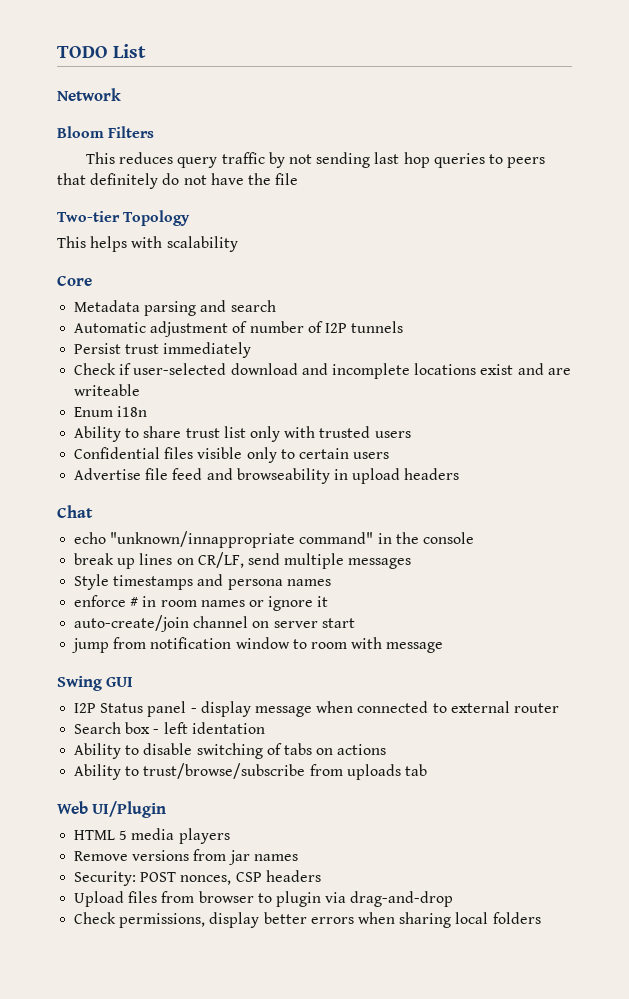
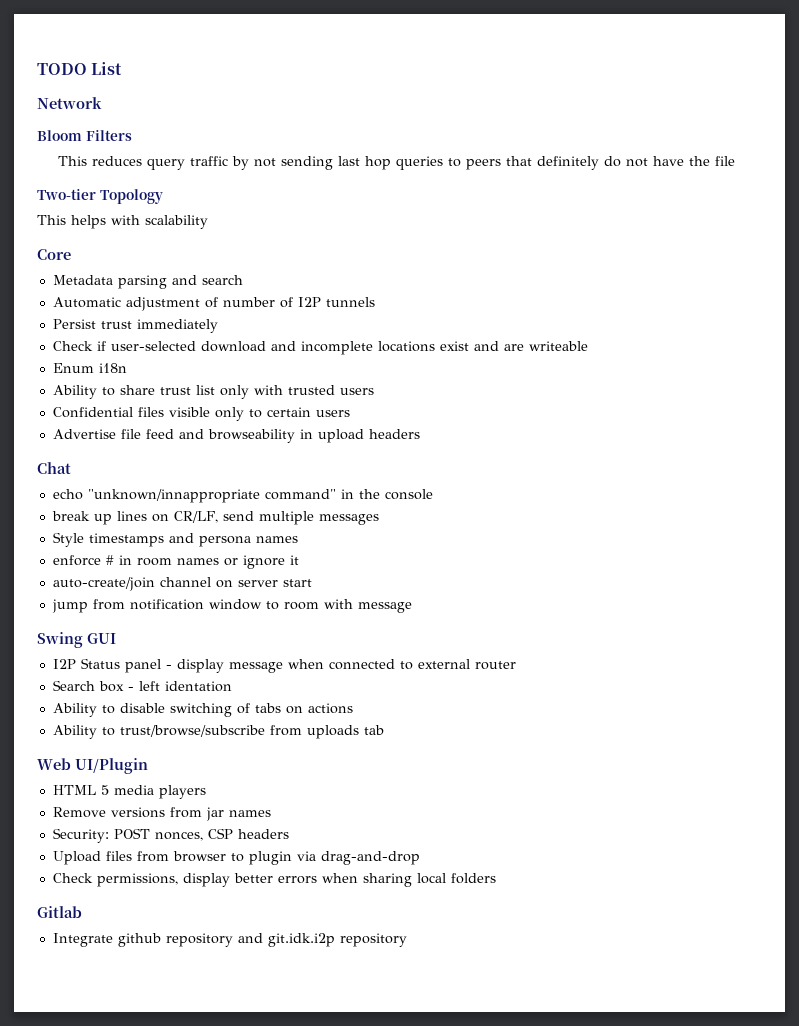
+ Gitlab
+ Integrate github repository and git.idk.i2p repository

